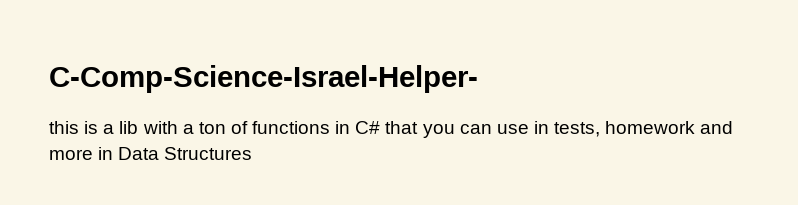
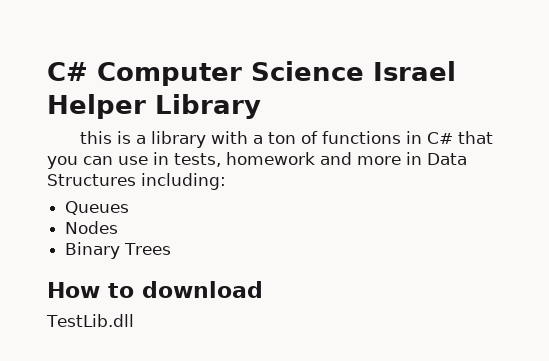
- C-Comp-Science-Israel-Helper-
+ C# Computer Science Israel Helper Library
- this is a lib with a ton of functions in C# that you can use in tests, homework and more in Data Structures
+ this is a library with a ton of functions in C# that you can use in tests, homework and more in Data Structures including:
+ Queues
+ Nodes
+ Binary Trees
+ How to download
+ TestLib.dll

